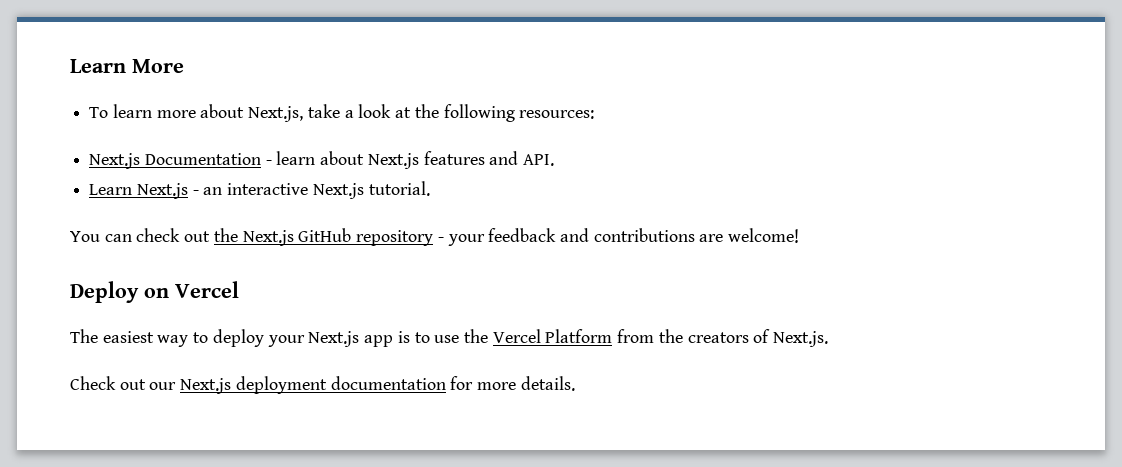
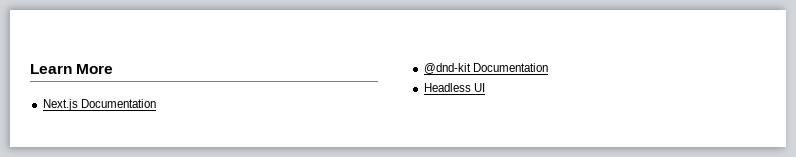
- To learn more about Next.js, take a look at the following resources:
- Next.js Documentation - learn about Next.js features and API.
- Learn Next.js - an interactive Next.js tutorial.
- You can check out the Next.js GitHub repository - your feedback and contributions are welcome!
- Deploy on Vercel
- The easiest way to deploy your Next.js app is to use the Vercel Platform from the creators of Next.js.
- Check out our Next.js deployment documentation for more details.
+ Next.js Documentation
+ @dnd-kit Documentation
+ Headless UI

